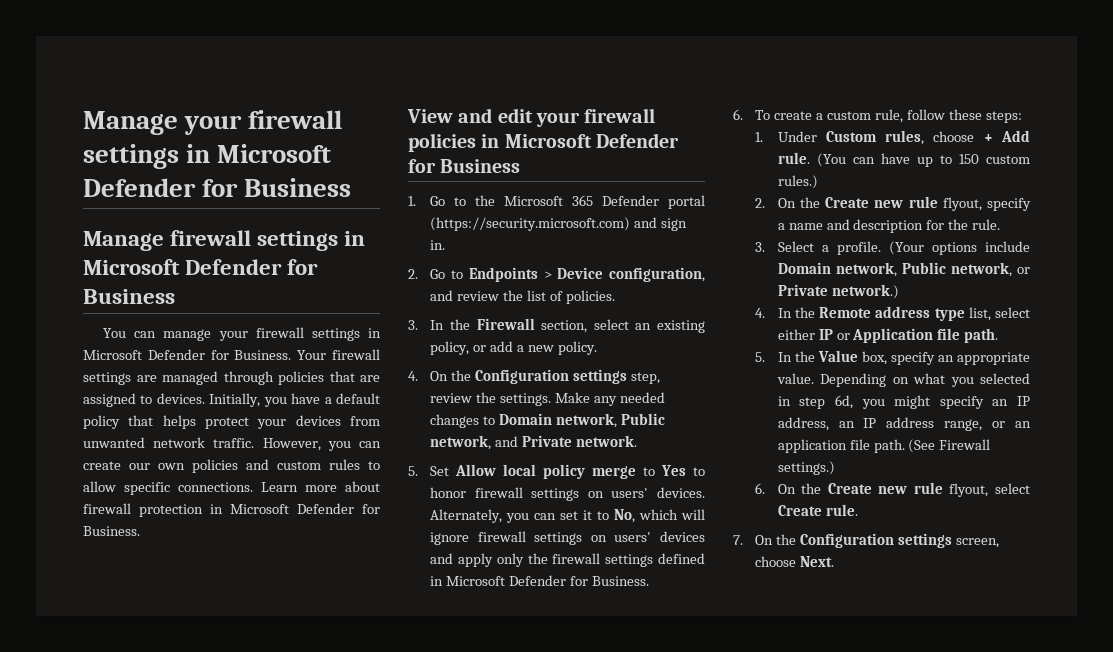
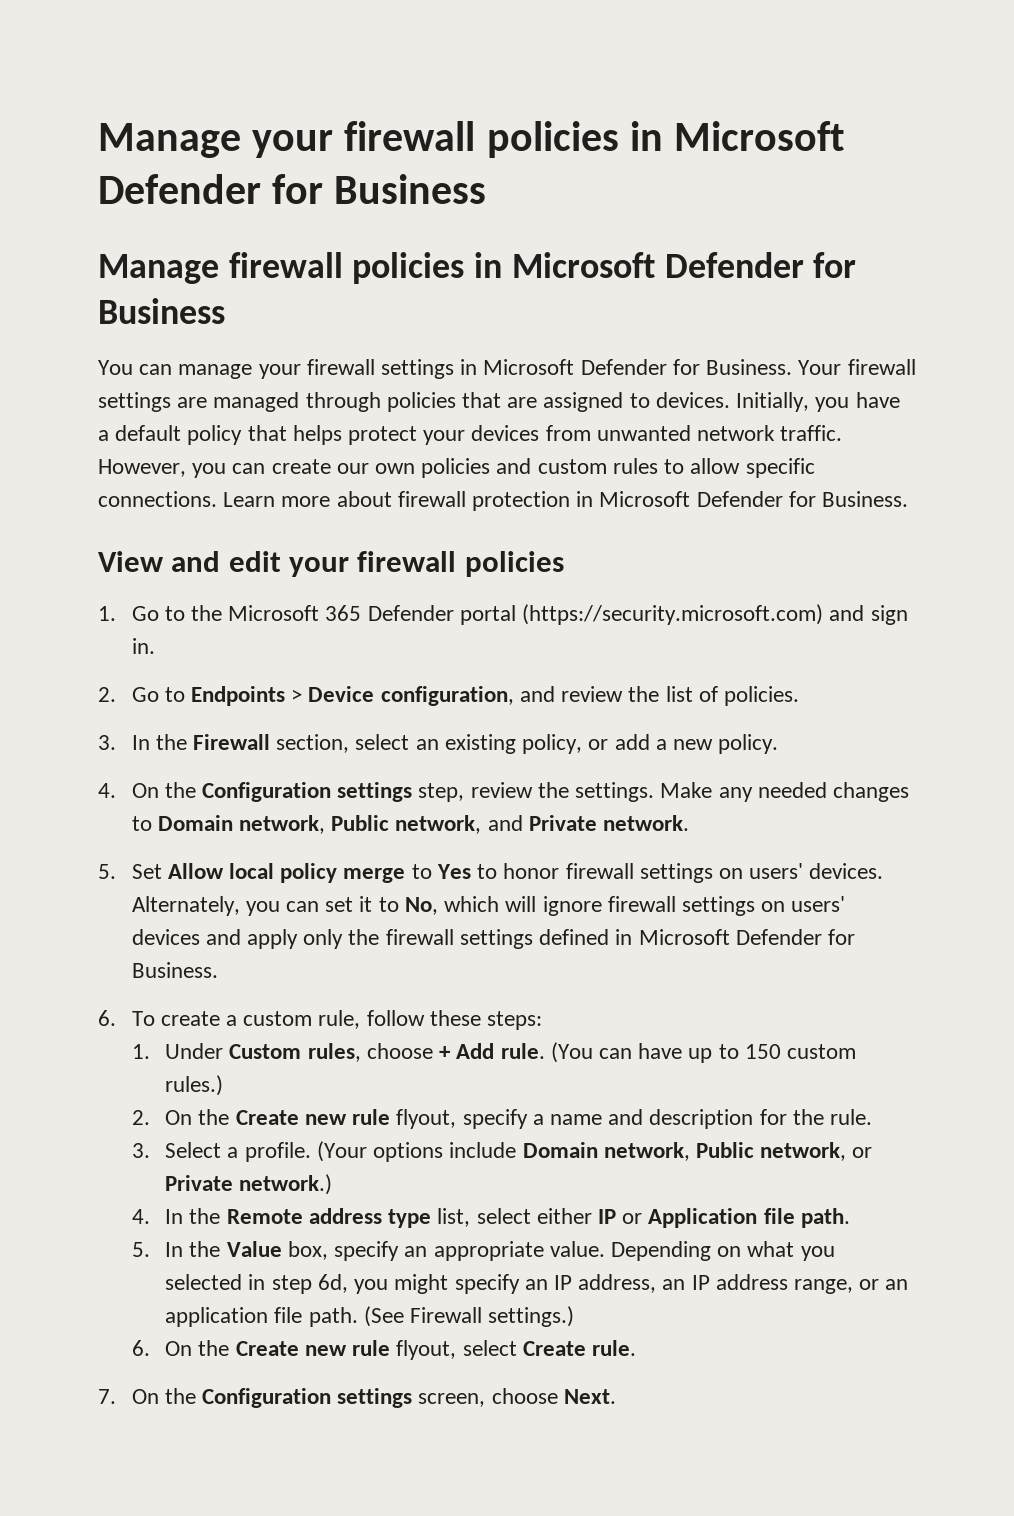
- Manage your firewall settings in Microsoft Defender for Business
+ Manage your firewall policies in Microsoft Defender for Business
- Manage firewall settings in Microsoft Defender for Business
+ Manage firewall policies in Microsoft Defender for Business
- View and edit your firewall policies in Microsoft Defender for Business
+ View and edit your firewall policies

